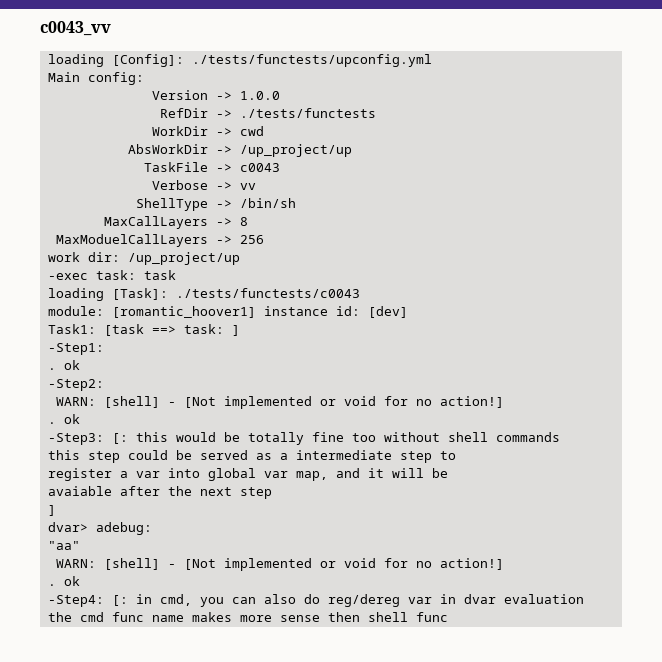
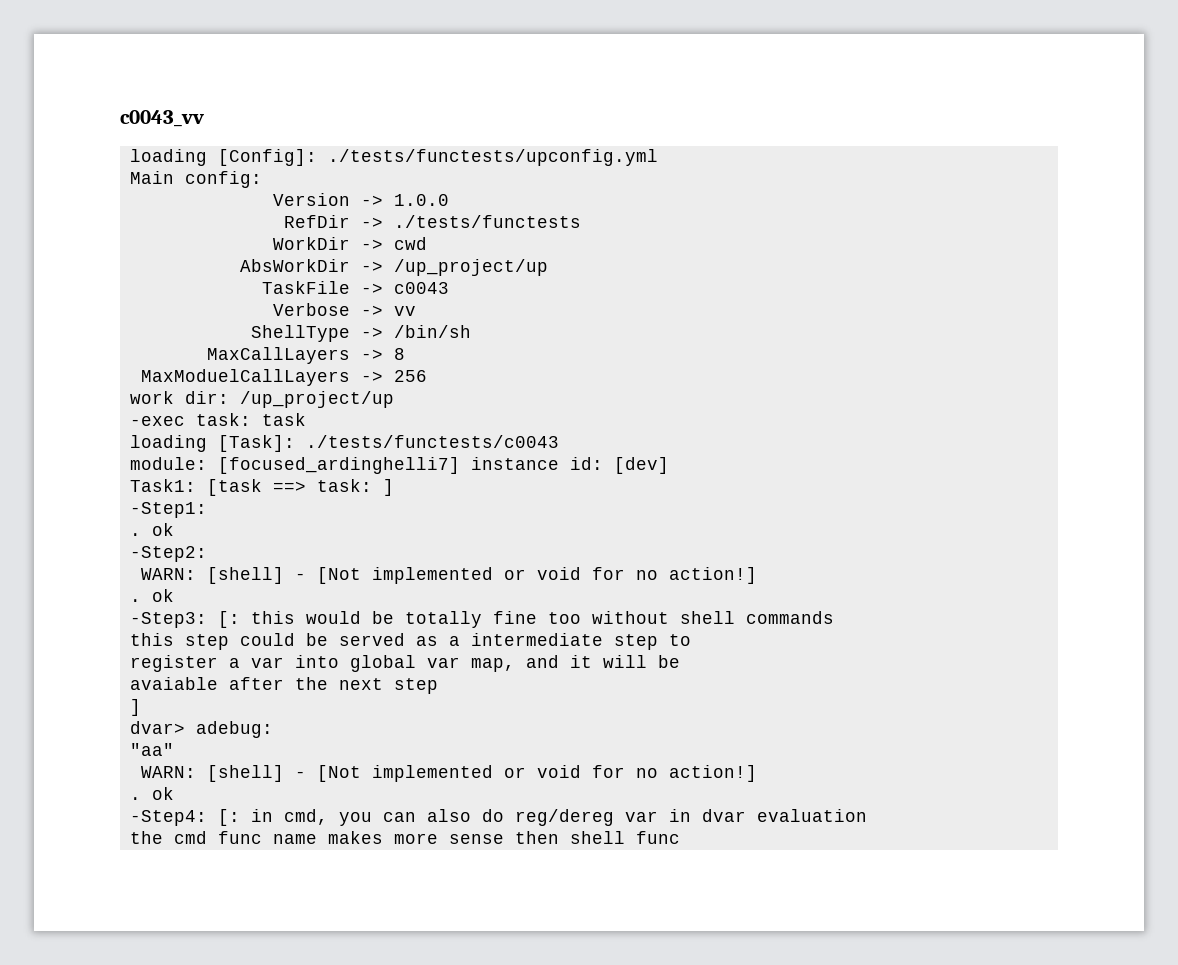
- module: [romantic_hoover1] instance id: [dev]
+ module: [focused_ardinghelli7] instance id: [dev]

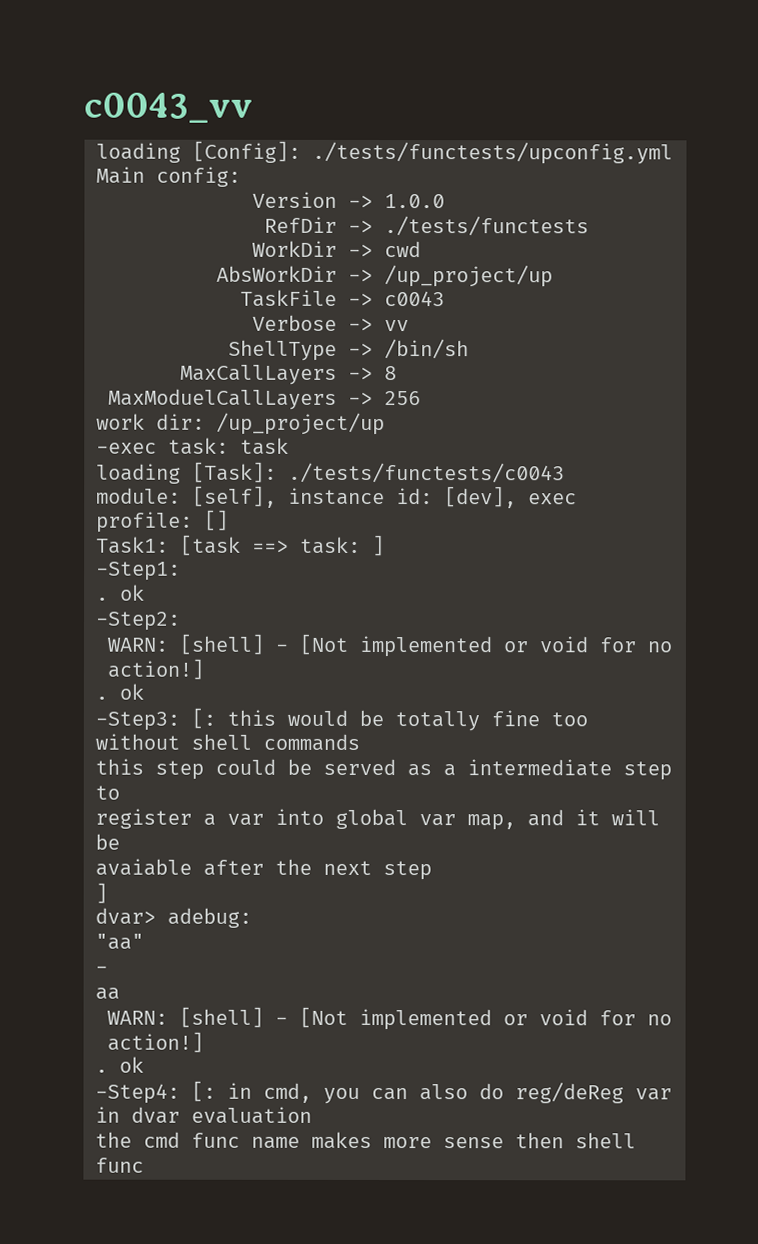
- module: [focused_ardinghelli7] instance id: [dev]
+ module: [self], instance id: [dev], exec profile: []
  "aa"
+ -
+ aa
- -Step4: [: in cmd, you can also do reg/dereg var in dvar evaluation
+ -Step4: [: in cmd, you can also do reg/deReg var in dvar evaluation

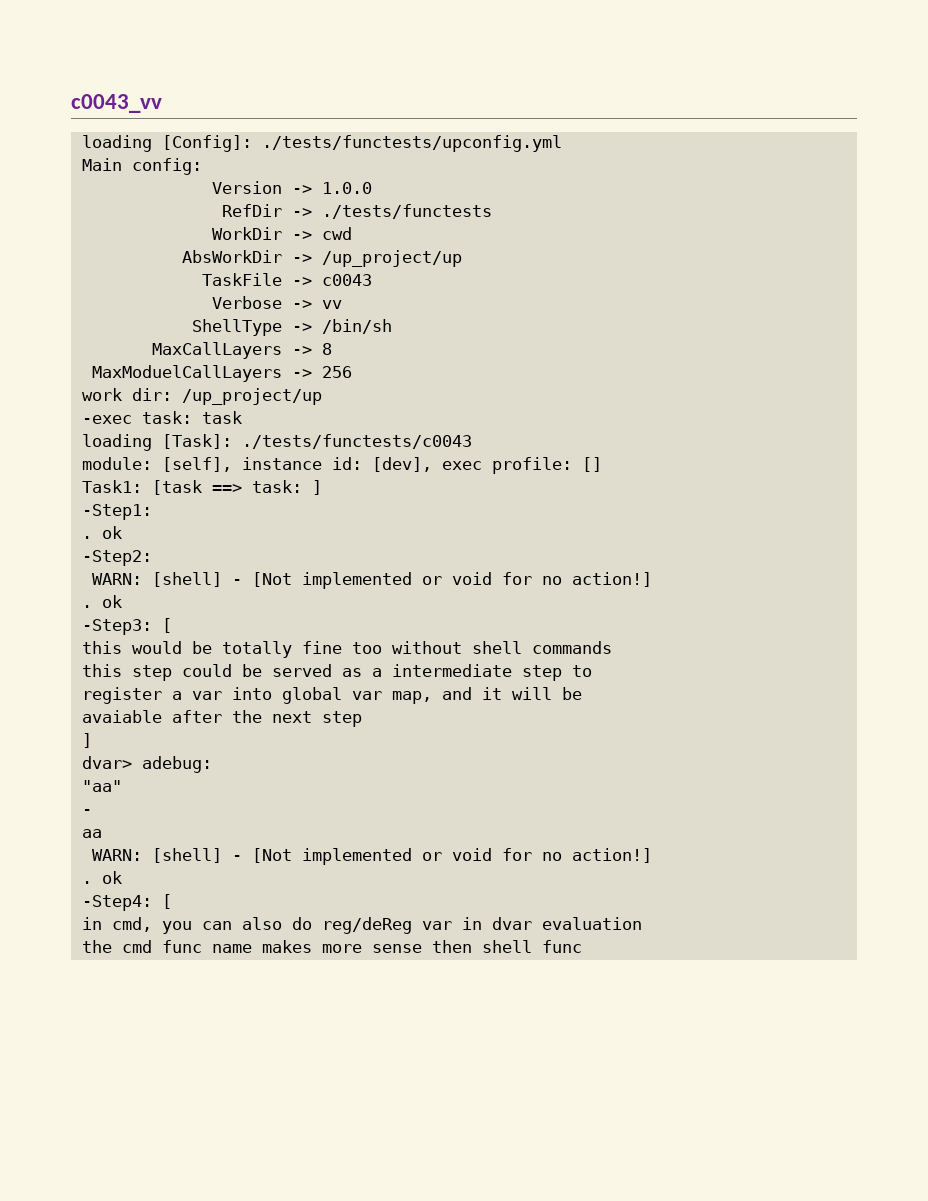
- -Step3: [: this would be totally fine too without shell commands
+ -Step3: [
+ this would be totally fine too without shell commands
- -Step4: [: in cmd, you can also do reg/deReg var in dvar evaluation
+ -Step4: [
+ in cmd, you can also do reg/deReg var in dvar evaluation

